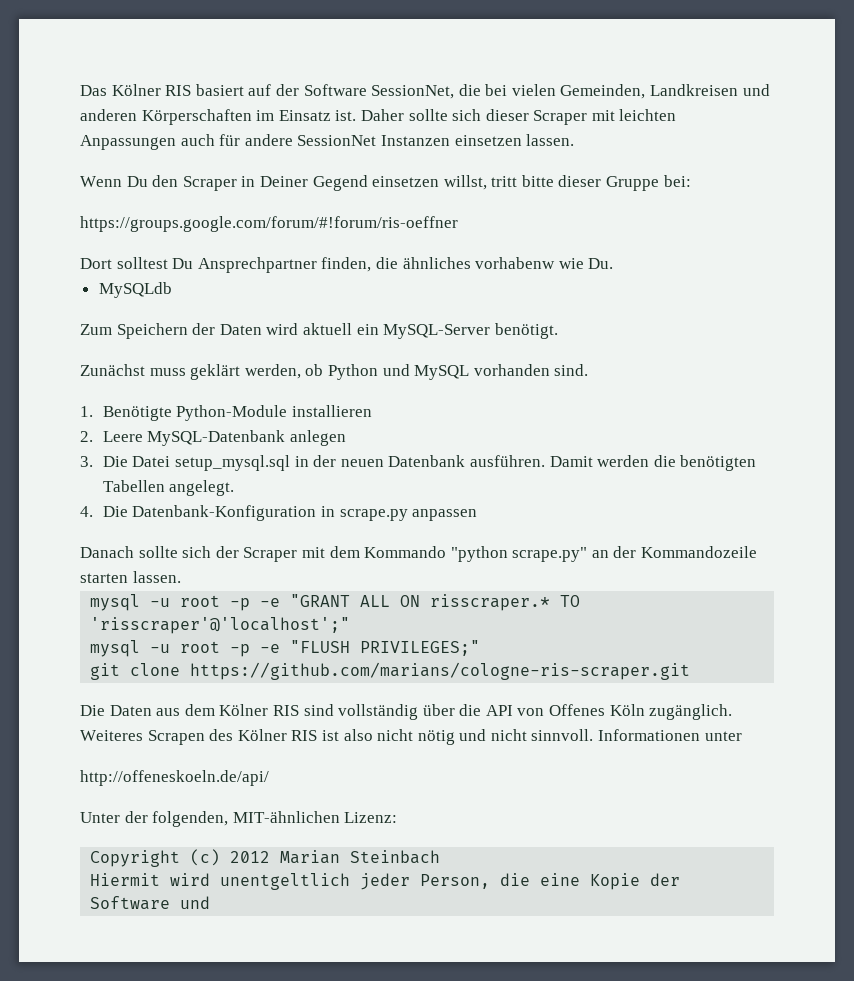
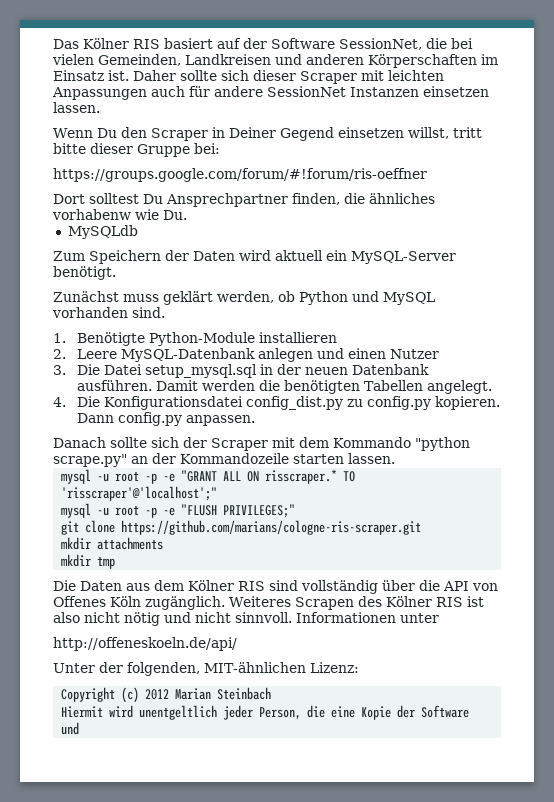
- 2. Leere MySQL-Datenbank anlegen
+ 2. Leere MySQL-Datenbank anlegen und einen Nutzer
- 4. Die Datenbank-Konfiguration in scrape.py anpassen
+ 4. Die Konfigurationsdatei config_dist.py zu config.py kopieren. Dann config.py anpassen.
+ mkdir attachments
+ mkdir tmp

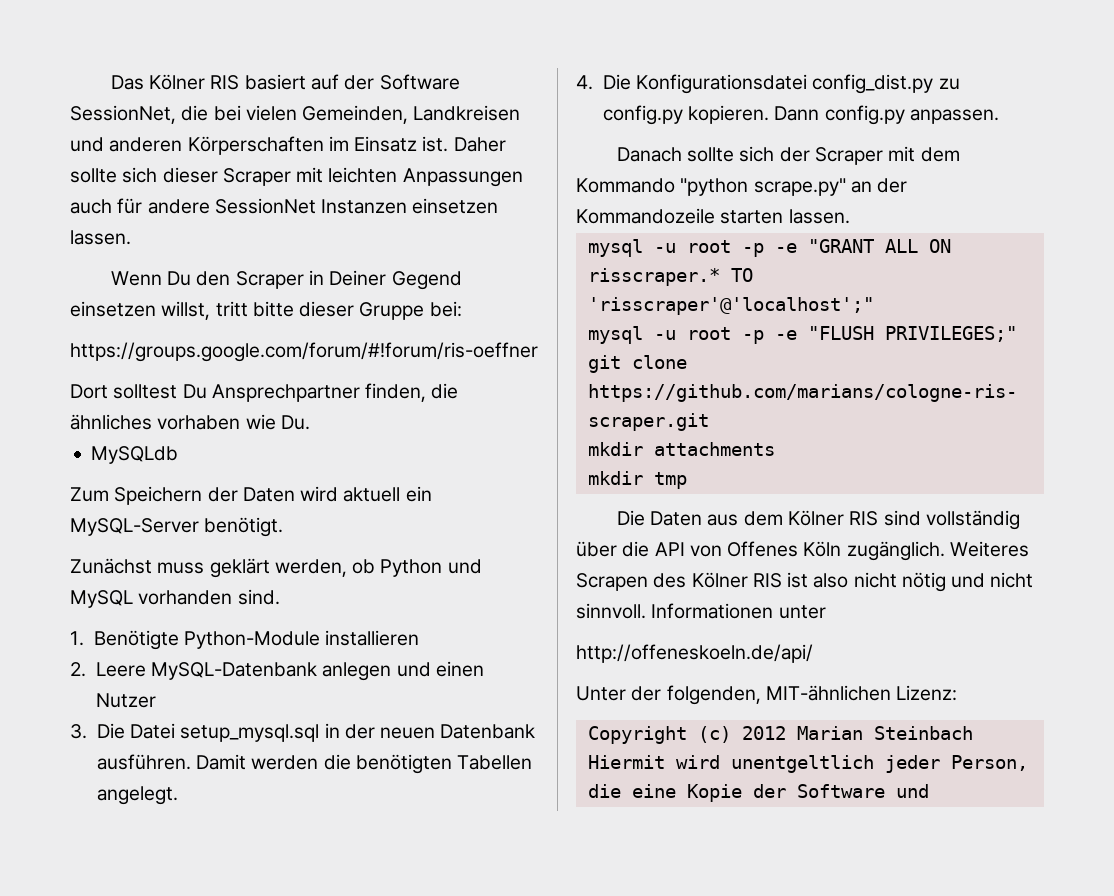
- Dort solltest Du Ansprechpartner finden, die ähnliches vorhabenw wie Du.
+ Dort solltest Du Ansprechpartner finden, die ähnliches vorhaben wie Du.

